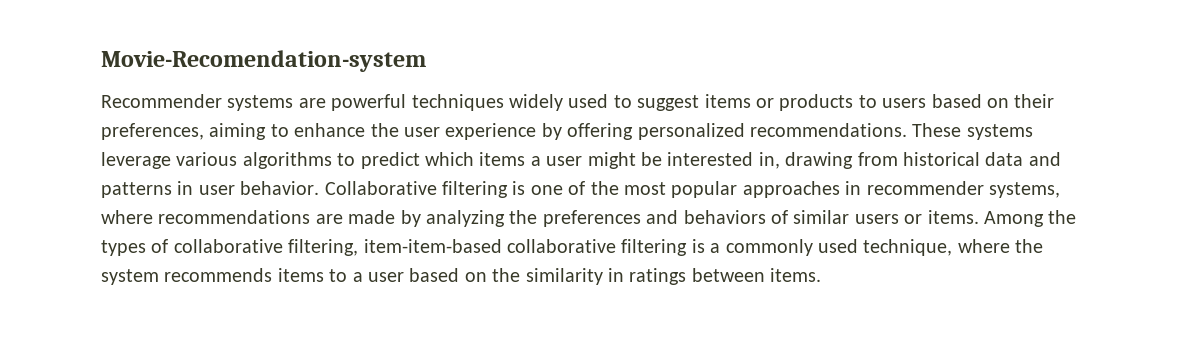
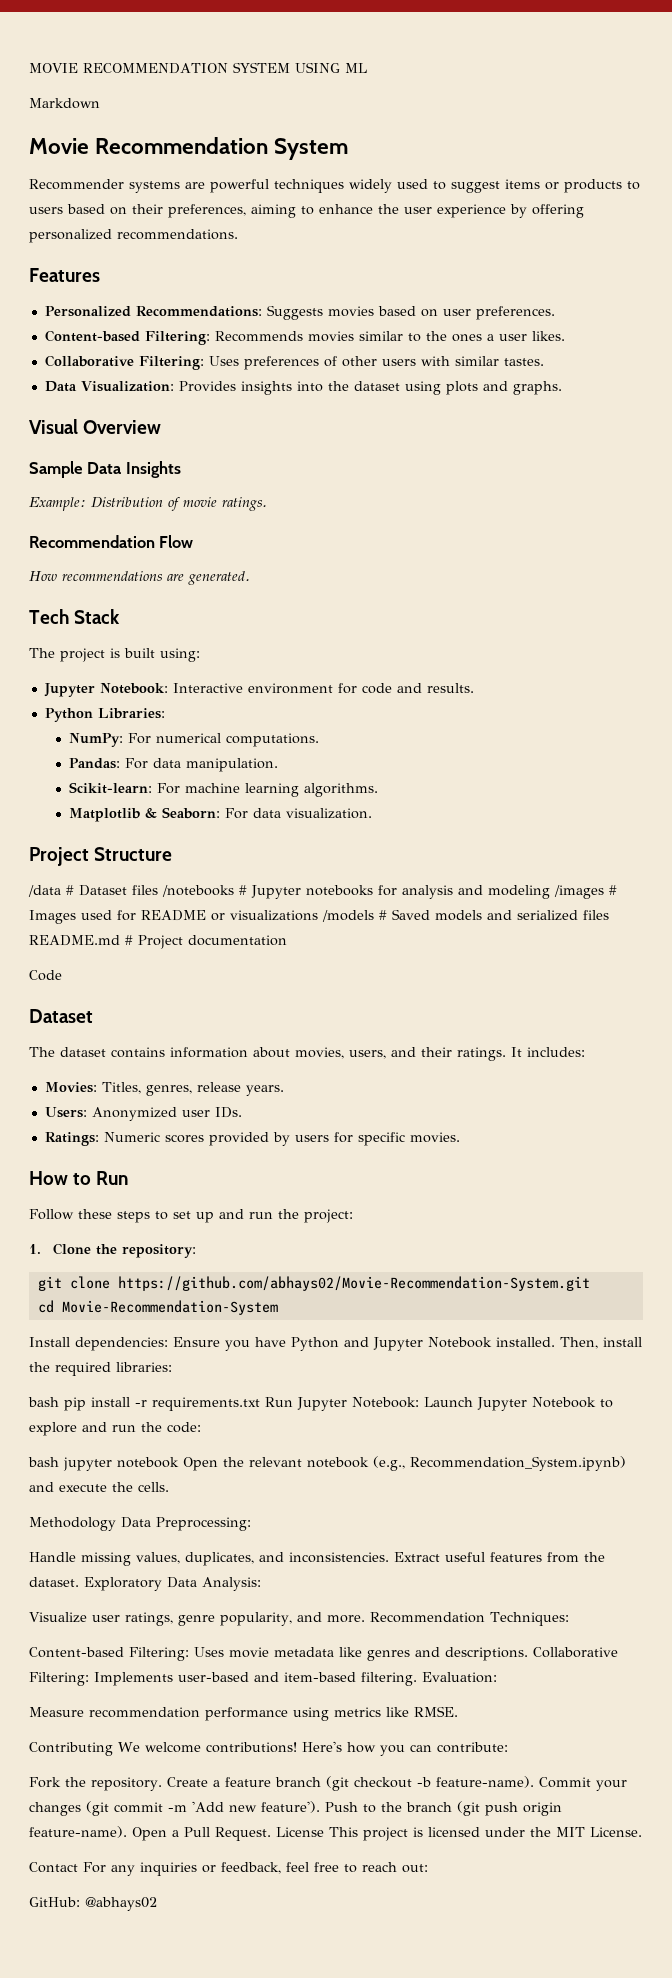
- Movie-Recomendation-system
+ MOVIE RECOMMENDATION SYSTEM USING ML
+ Markdown
+ Movie Recommendation System
- Recommender systems are powerful techniques widely used to suggest items or products to users based on their preferences, aiming to enhance the user experience by offering personalized recommendations. These systems leverage various algorithms to predict which items a user might be interested in, drawing from historical data and patterns in user behavior. Collaborative filtering is one of the most popular approaches in recommender systems, where recommendations are made by analyzing the preferences and behaviors of similar users or items. Among the types of collaborative filtering, item-item-based collaborative filtering is a commonly used technique, where the system recommends items to a user based on the similarity in ratings between items.
+ Recommender systems are powerful techniques widely used to suggest items or products to users based on their preferences, aiming to enhance the user experience by offering personalized recommendations.
+ Features
+ Personalized Recommendations: Suggests movies based on user preferences.
+ Content-based Filtering: Recommends movies similar to the ones a user likes.
+ Collaborative Filtering: Uses preferences of other users with similar tastes.
+ Data Visualization: Provides insights into the dataset using plots and graphs.
+ Visual Overview
+ Sample Data Insights
+ Example: Distribution of movie ratings.
+ Recommendation Flow
+ How recommendations are generated.
+ Tech Stack
+ The project is built using:
+ Jupyter Notebook: Interactive environment for code and results.
+ Python Libraries:
+ NumPy: For numerical computations.
+ Pandas: For data manipulation.
+ Scikit-learn: For machine learning algorithms.
+ Matplotlib & Seaborn: For data visualization.
+ Project Structure
+ /data # Dataset files /notebooks # Jupyter notebooks for analysis and modeling /images # Images used for README or visualizations /models # Saved models and serialized files README.md # Project documentation
+ Code
+ Dataset
+ The dataset contains information about movies, users, and their ratings. It includes:
+ Movies: Titles, genres, release years.
+ Users: Anonymized user IDs.
+ Ratings: Numeric scores provided by users for specific movies.
+ How to Run
+ Follow these steps to set up and run the project:
+ 1. Clone the repository:
+ git clone https://github.com/abhays02/Movie-Recommendation-System.git
+ cd Movie-Recommendation-System
+ Install dependencies: Ensure you have Python and Jupyter Notebook installed. Then, install the required libraries:
+ bash pip install -r requirements.txt Run Jupyter Notebook: Launch Jupyter Notebook to explore and run the code:
+ bash jupyter notebook Open the relevant notebook (e.g., Recommendation_System.ipynb) and execute the cells.
+ Methodology Data Preprocessing:
+ Handle missing values, duplicates, and inconsistencies. Extract useful features from the dataset. Exploratory Data Analysis:
+ Visualize user ratings, genre popularity, and more. Recommendation Techniques:
+ Content-based Filtering: Uses movie metadata like genres and descriptions. Collaborative Filtering: Implements user-based and item-based filtering. Evaluation:
+ Measure recommendation performance using metrics like RMSE.
+ Contributing We welcome contributions! Here's how you can contribute:
+ Fork the repository. Create a feature branch (git checkout -b feature-name). Commit your changes (git commit -m 'Add new feature'). Push to the branch (git push origin feature-name). Open a Pull Request. License This project is licensed under the MIT License.
+ Contact For any inquiries or feedback, feel free to reach out:
+ GitHub: @abhays02

